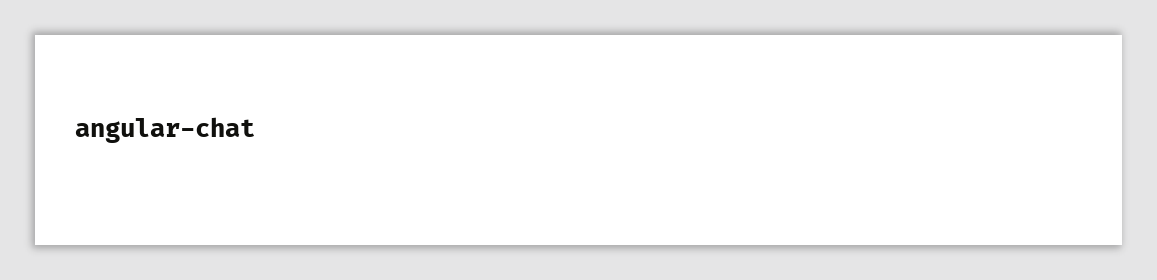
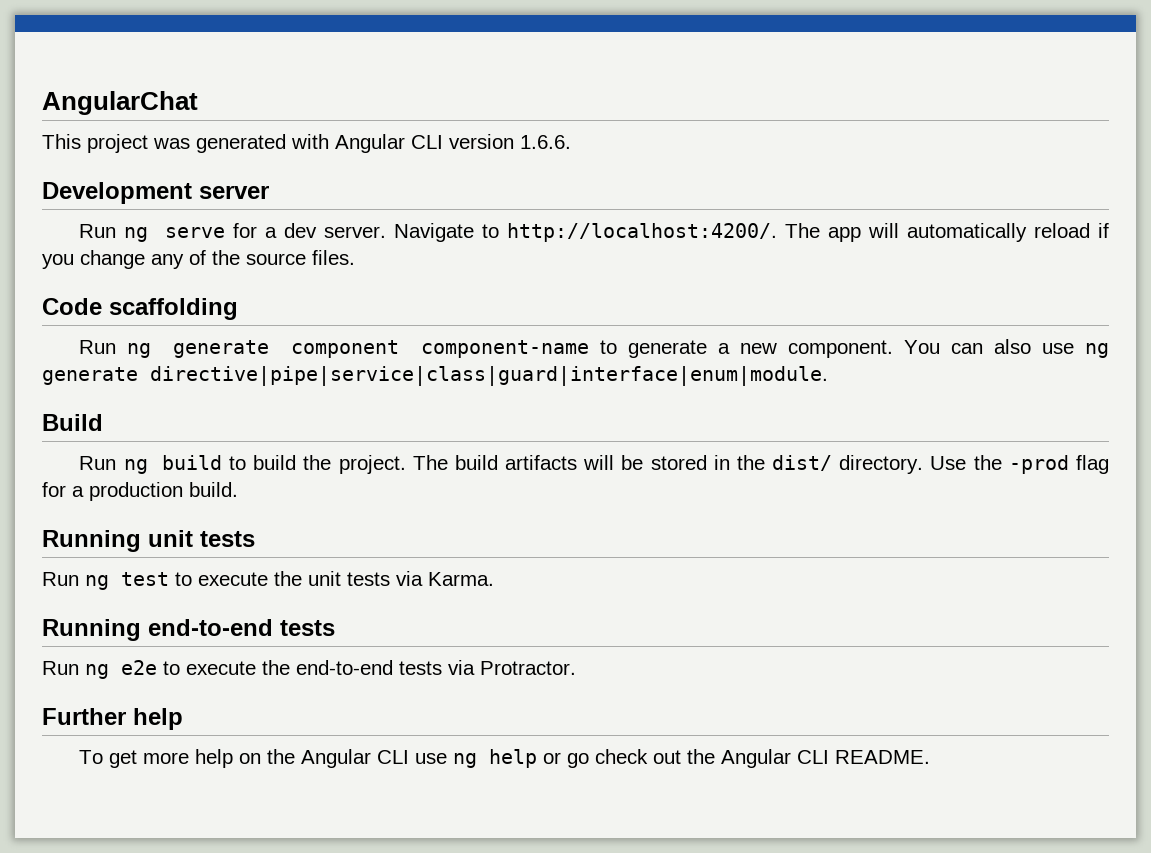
- angular-chat
+ AngularChat
+ This project was generated with Angular CLI version 1.6.6.
+ Development server
+ Run ng serve for a dev server. Navigate to http://localhost:4200/. The app will automatically reload if you change any of the source files.
+ Code scaffolding
+ Run ng generate component component-name to generate a new component. You can also use ng generate directive|pipe|service|class|guard|interface|enum|module.
+ Build
+ Run ng build to build the project. The build artifacts will be stored in the dist/ directory. Use the -prod flag for a production build.
+ Running unit tests
+ Run ng test to execute the unit tests via Karma.
+ Running end-to-end tests
+ Run ng e2e to execute the end-to-end tests via Protractor.
+ Further help
+ To get more help on the Angular CLI use ng help or go check out the Angular CLI README.

